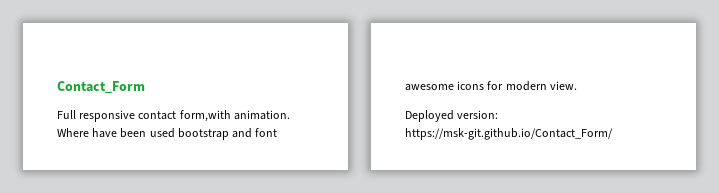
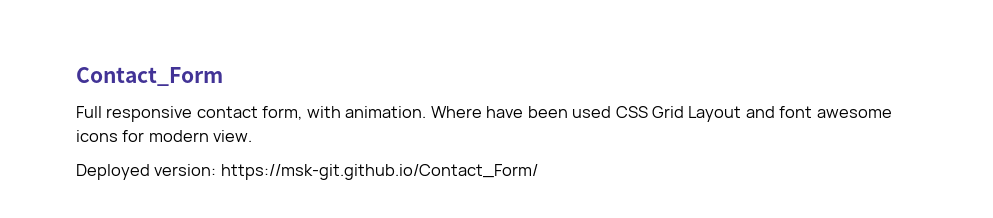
- Full responsive contact form,with animation.
+ Full responsive contact form, with animation.
- Where have been used bootstrap and font awesome icons for modern view.
+ Where have been used CSS Grid Layout and font awesome icons for modern view.

